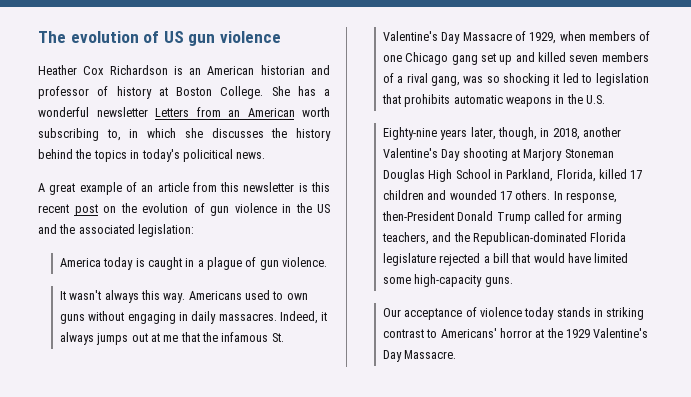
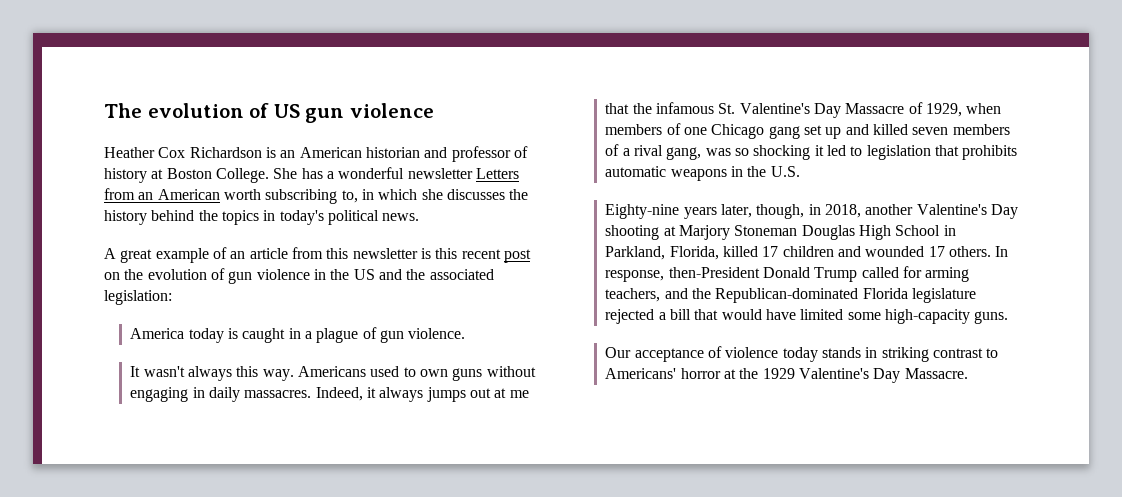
- She has a wonderful newsletter Letters from an American worth subscribing to, in which she discusses the history behind the topics in today's policitical news.
+ She has a wonderful newsletter Letters from an American worth subscribing to, in which she discusses the history behind the topics in today's political news.

